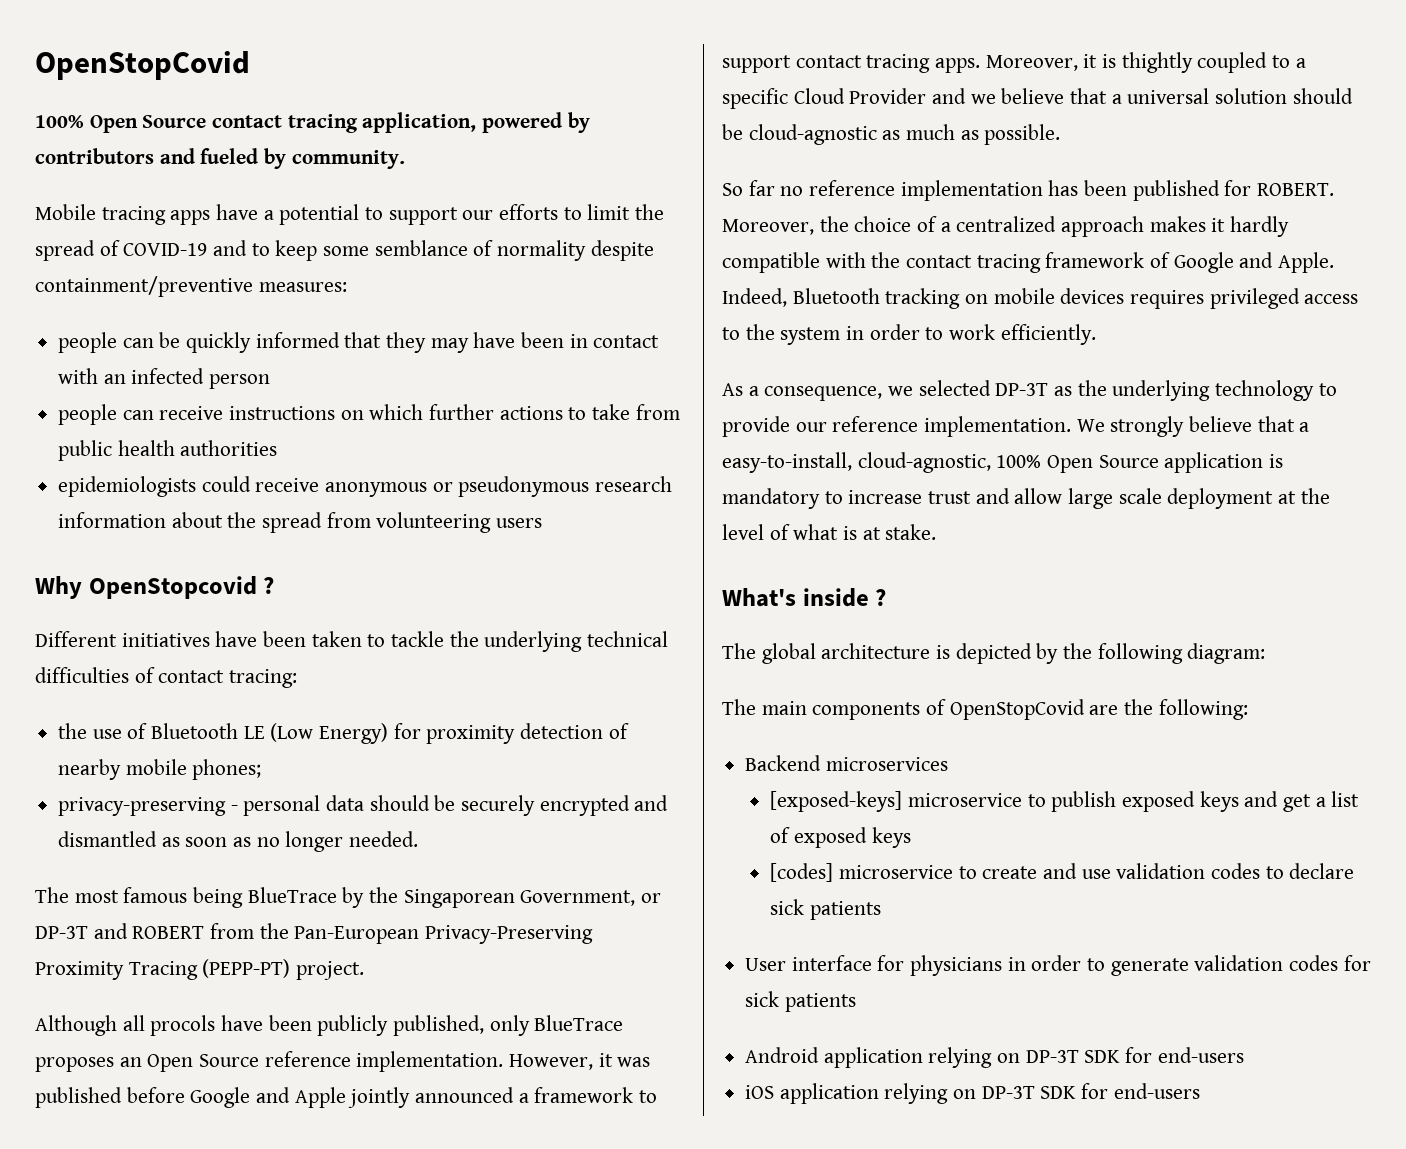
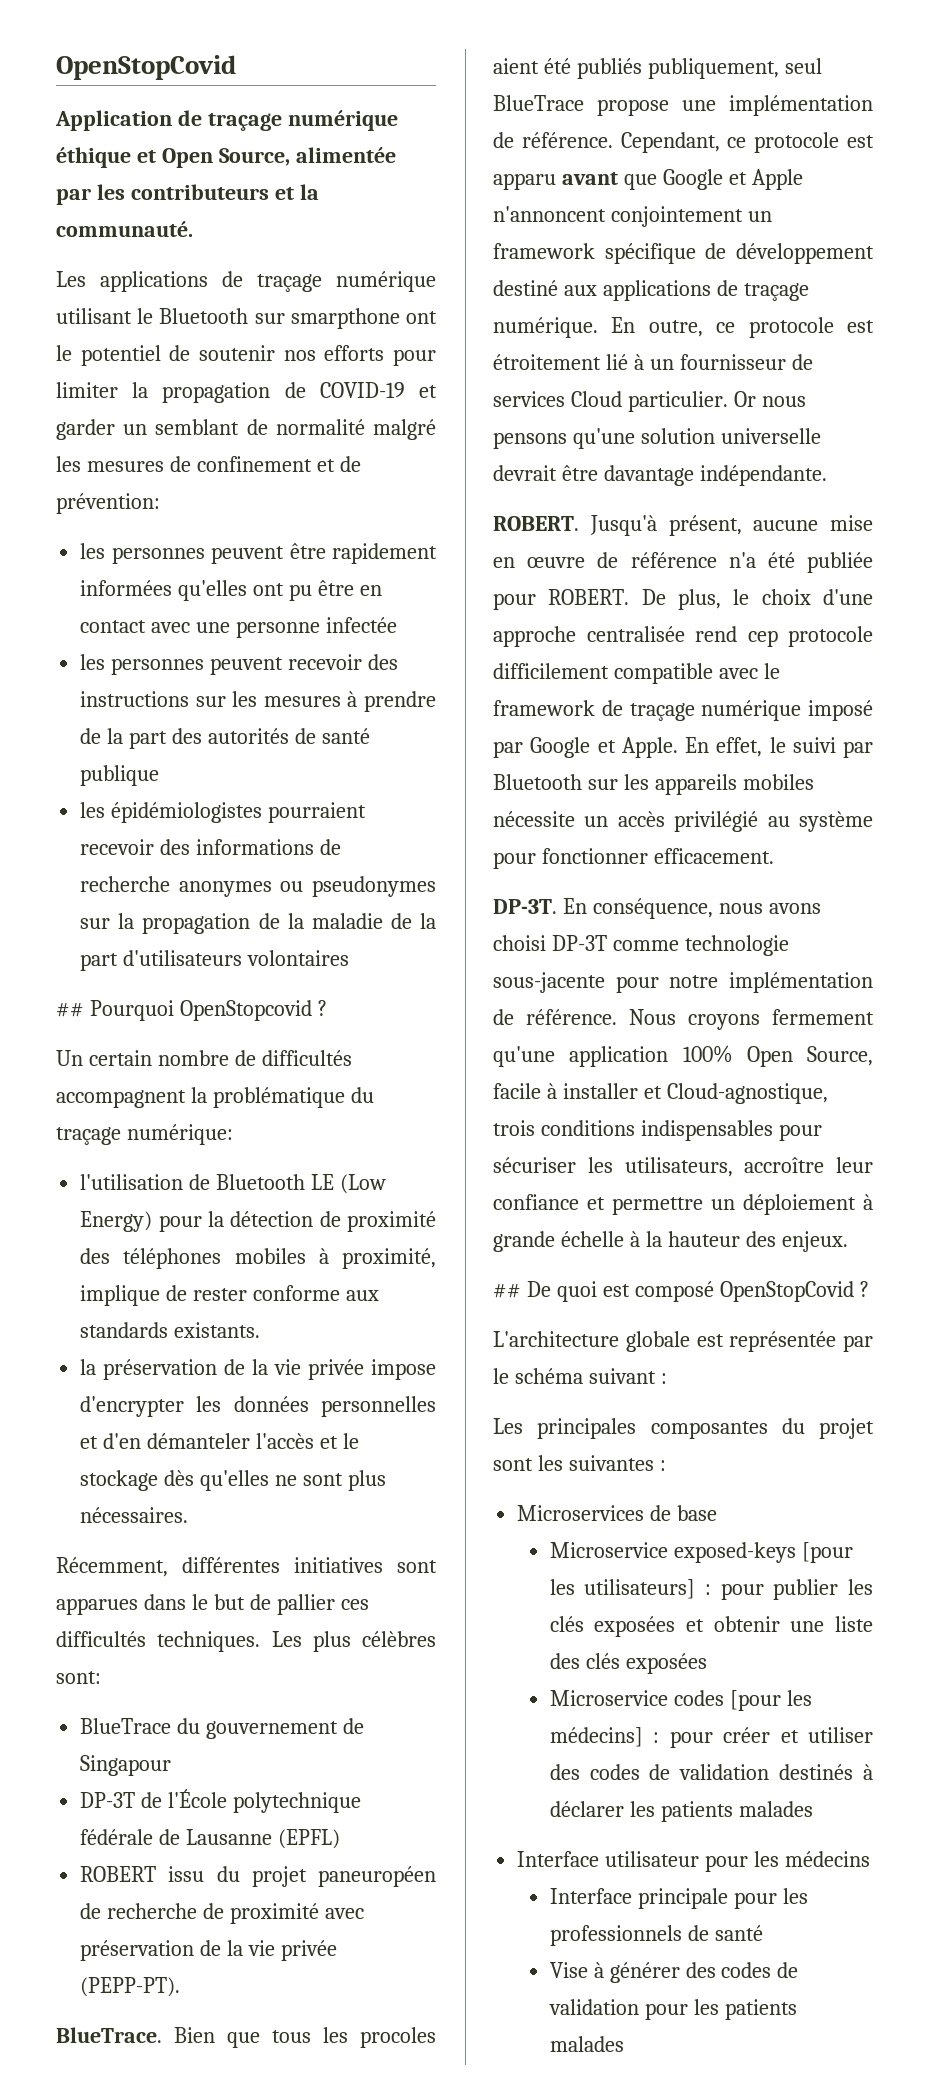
- 100% Open Source contact tracing application, powered by contributors and fueled by community.
- Mobile tracing apps have a potential to support our efforts to limit the spread of COVID-19 and to keep some semblance of normality despite containment/preventive measures:
- people can be quickly informed that they may have been in contact with an infected person
- people can receive instructions on which further actions to take from public health authorities
- epidemiologists could receive anonymous or pseudonymous research information about the spread from volunteering users
- Why OpenStopcovid ?
- Different initiatives have been taken to tackle the underlying technical difficulties of contact tracing:
- the use of Bluetooth LE (Low Energy) for proximity detection of nearby mobile phones;
- privacy-preserving - personal data should be securely encrypted and dismantled as soon as no longer needed.
- The most famous being BlueTrace by the Singaporean Government, or DP-3T and ROBERT from the Pan-European Privacy-Preserving Proximity Tracing (PEPP-PT) project.
- Although all procols have been publicly published, only BlueTrace proposes an Open Source reference implementation. However, it was published before Google and Apple jointly announced a framework to support contact tracing apps. Moreover, it is thightly coupled to a specific Cloud Provider and we believe that a universal solution should be cloud-agnostic as much as possible.
- So far no reference implementation has been published for ROBERT. Moreover, the choice of a centralized approach makes it hardly compatible with the contact tracing framework of Google and Apple. Indeed, Bluetooth tracking on mobile devices requires privileged access to the system in order to work efficiently.
- As a consequence, we selected DP-3T as the underlying technology to provide our reference implementation. We strongly believe that a easy-to-install, cloud-agnostic, 100% Open Source application is mandatory to increase trust and allow large scale deployment at the level of what is at stake.
- What's inside ?
- The global architecture is depicted by the following diagram:
- The main components of OpenStopCovid are the following:
- Backend microservices
- [exposed-keys] microservice to publish exposed keys and get a list of exposed keys
- [codes] microservice to create and use validation codes to declare sick patients
- User interface for physicians in order to generate validation codes for sick patients
- Android application relying on DP-3T SDK for end-users
- iOS application relying on DP-3T SDK for end-users
+ Application de traçage numérique éthique et Open Source, alimentée par les contributeurs et la communauté.
+ Les applications de traçage numérique utilisant le Bluetooth sur smarpthone ont le potentiel de soutenir nos efforts pour limiter la propagation de COVID-19 et garder un semblant de normalité malgré les mesures de confinement et de prévention:
+ les personnes peuvent être rapidement informées qu'elles ont pu être en contact avec une personne infectée
+ les personnes peuvent recevoir des instructions sur les mesures à prendre de la part des autorités de santé publique
+ les épidémiologistes pourraient recevoir des informations de recherche anonymes ou pseudonymes sur la propagation de la maladie de la part d'utilisateurs volontaires
+ ## Pourquoi OpenStopcovid ?
+ Un certain nombre de difficultés accompagnent la problématique du traçage numérique:
+ l'utilisation de Bluetooth LE (Low Energy) pour la détection de proximité des téléphones mobiles à proximité, implique de rester conforme aux standards existants.
+ la préservation de la vie privée impose d'encrypter les données personnelles et d'en démanteler l'accès et le stockage dès qu'elles ne sont plus nécessaires.
+ Récemment, différentes initiatives sont apparues dans le but de pallier ces difficultés techniques. Les plus célèbres sont:
+ BlueTrace du gouvernement de Singapour
+ DP-3T de l'École polytechnique fédérale de Lausanne (EPFL)
+ ROBERT issu du projet paneuropéen de recherche de proximité avec préservation de la vie privée (PEPP-PT).
+ BlueTrace. Bien que tous les procoles aient été publiés publiquement, seul BlueTrace propose une implémentation de référence. Cependant, ce protocole est apparu avant que Google et Apple n'annoncent conjointement un framework spécifique de développement destiné aux applications de traçage numérique. En outre, ce protocole est étroitement lié à un fournisseur de services Cloud particulier. Or nous pensons qu'une solution universelle devrait être davantage indépendante.
+ ROBERT. Jusqu'à présent, aucune mise en œuvre de référence n'a été publiée pour ROBERT. De plus, le choix d'une approche centralisée rend cep protocole difficilement compatible avec le framework de traçage numérique imposé par Google et Apple. En effet, le suivi par Bluetooth sur les appareils mobiles nécessite un accès privilégié au système pour fonctionner efficacement.
+ DP-3T. En conséquence, nous avons choisi DP-3T comme technologie sous-jacente pour notre implémentation de référence. Nous croyons fermement qu'une application 100% Open Source, facile à installer et Cloud-agnostique, trois conditions indispensables pour sécuriser les utilisateurs, accroître leur confiance et permettre un déploiement à grande échelle à la hauteur des enjeux.
+ ## De quoi est composé OpenStopCovid ?
+ L'architecture globale est représentée par le schéma suivant :
+ Les principales composantes du projet sont les suivantes :
+ Microservices de base
+ Microservice exposed-keys [pour les utilisateurs] : pour publier les clés exposées et obtenir une liste des clés exposées
+ Microservice codes [pour les médecins] : pour créer et utiliser des codes de validation destinés à déclarer les patients malades
+ Interface utilisateur pour les médecins
+ Interface principale pour les professionnels de santé
+ Vise à générer des codes de validation pour les patients malades

